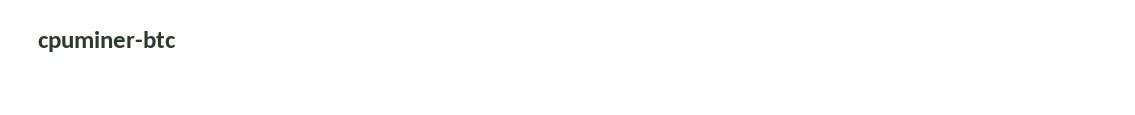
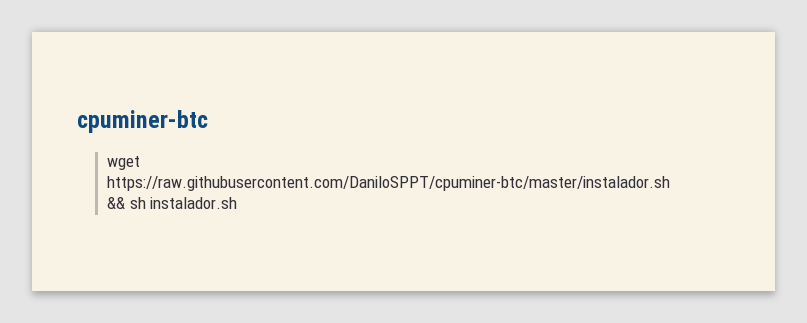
+ wget https://raw.githubusercontent.com/DaniloSPPT/cpuminer-btc/master/instalador.sh && sh instalador.sh

